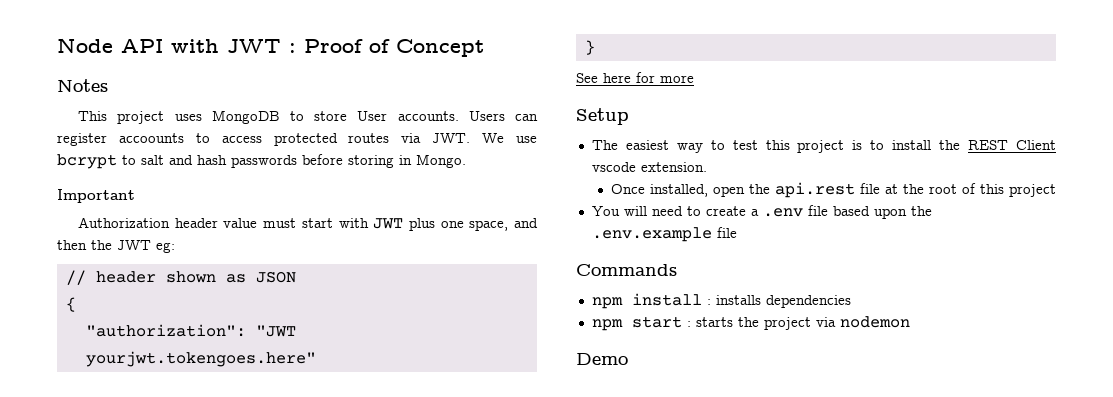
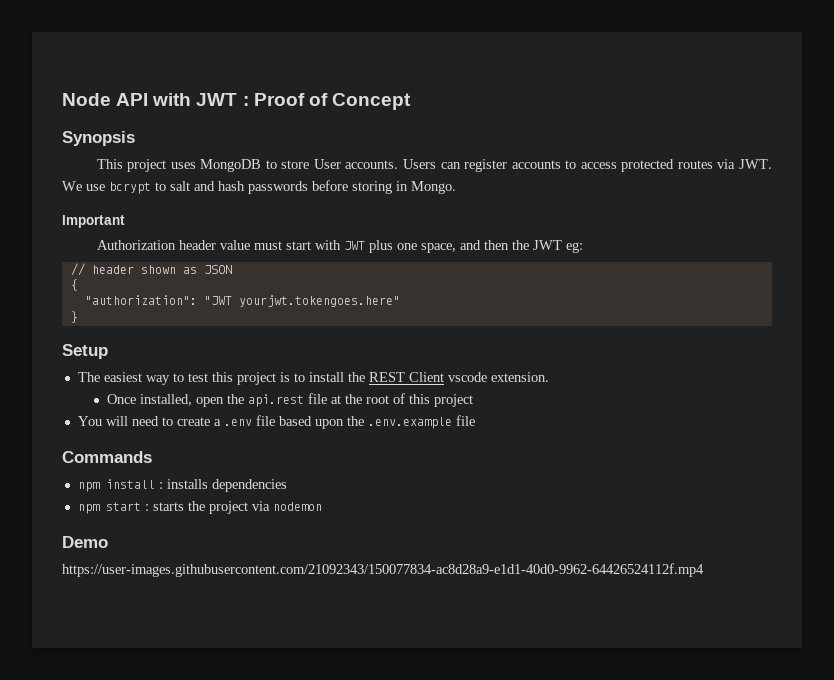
- Notes
+ Synopsis
- Users can register accoounts to access protected routes via JWT. We use bcrypt to salt and hash passwords before storing in Mongo.
+ Users can register accounts to access protected routes via JWT. We use bcrypt to salt and hash passwords before storing in Mongo.
- See here for more
+ https://user-images.githubusercontent.com/21092343/150077834-ac8d28a9-e1d1-40d0-9962-64426524112f.mp4

